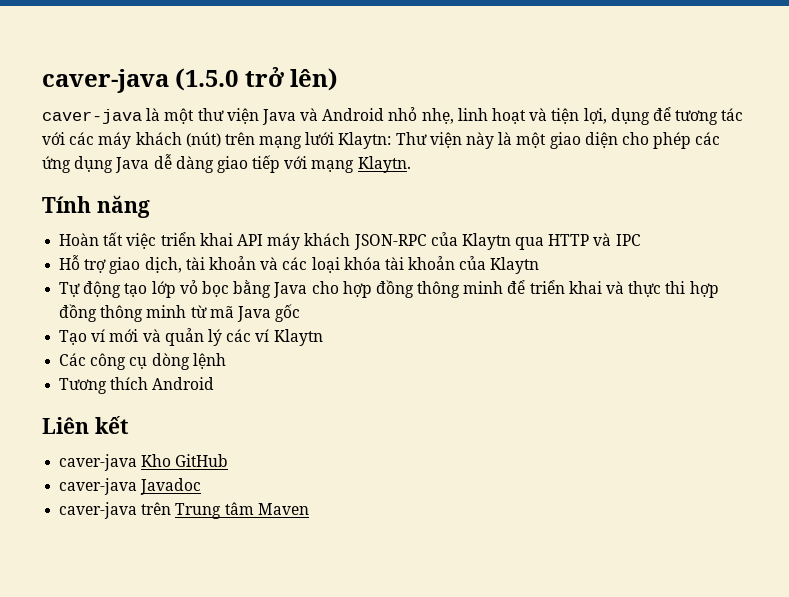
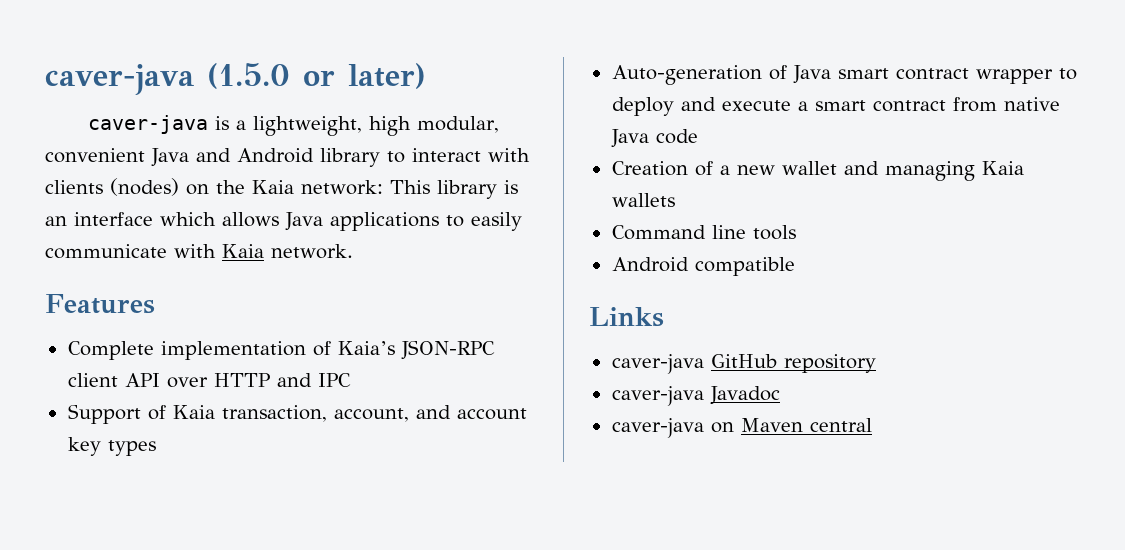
- caver-java (1.5.0 trở lên)
- caver-java là một thư viện Java và Android nhỏ nhẹ, linh hoạt và tiện lợi, dụng để tương tác với các máy khách (nút) trên mạng lưới Klaytn: Thư viện này là một giao diện cho phép các ứng dụng Java dễ dàng giao tiếp với mạng Klaytn.
- Tính năng
- Hoàn tất việc triển khai API máy khách JSON-RPC của Klaytn qua HTTP và IPC
- Hỗ trợ giao dịch, tài khoản và các loại khóa tài khoản của Klaytn
- Tự động tạo lớp vỏ bọc bằng Java cho hợp đồng thông minh để triển khai và thực thi hợp đồng thông minh từ mã Java gốc
- Tạo ví mới và quản lý các ví Klaytn
- Các công cụ dòng lệnh
- Tương thích Android
- Liên kết
- caver-java Kho GitHub
+ caver-java (1.5.0 or later)
+ caver-java is a lightweight, high modular, convenient Java and Android library to interact with clients (nodes) on the Kaia network: This library is an interface which allows Java applications to easily communicate with Kaia network.
+ Features
+ Complete implementation of Kaia’s JSON-RPC client API over HTTP and IPC
+ Support of Kaia transaction, account, and account key types
+ Auto-generation of Java smart contract wrapper to deploy and execute a smart contract from native Java code
+ Creation of a new wallet and managing Kaia wallets
+ Command line tools
+ Android compatible
+ Links
+ caver-java GitHub repository
- caver-java trên Trung tâm Maven
+ caver-java on Maven central

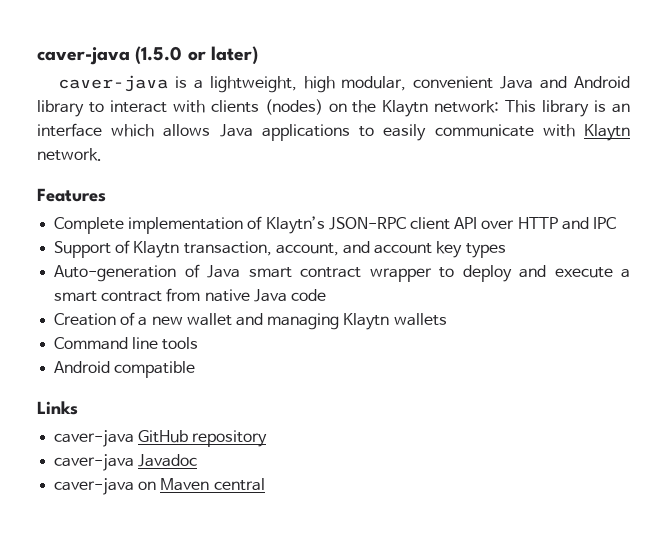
- caver-java is a lightweight, high modular, convenient Java and Android library to interact with clients (nodes) on the Kaia network: This library is an interface which allows Java applications to easily communicate with Kaia network.
+ caver-java is a lightweight, high modular, convenient Java and Android library to interact with clients (nodes) on the Klaytn network: This library is an interface which allows Java applications to easily communicate with Klaytn network.
- Complete implementation of Kaia’s JSON-RPC client API over HTTP and IPC
+ Complete implementation of Klaytn’s JSON-RPC client API over HTTP and IPC
- Support of Kaia transaction, account, and account key types
+ Support of Klaytn transaction, account, and account key types
- Creation of a new wallet and managing Kaia wallets
+ Creation of a new wallet and managing Klaytn wallets

